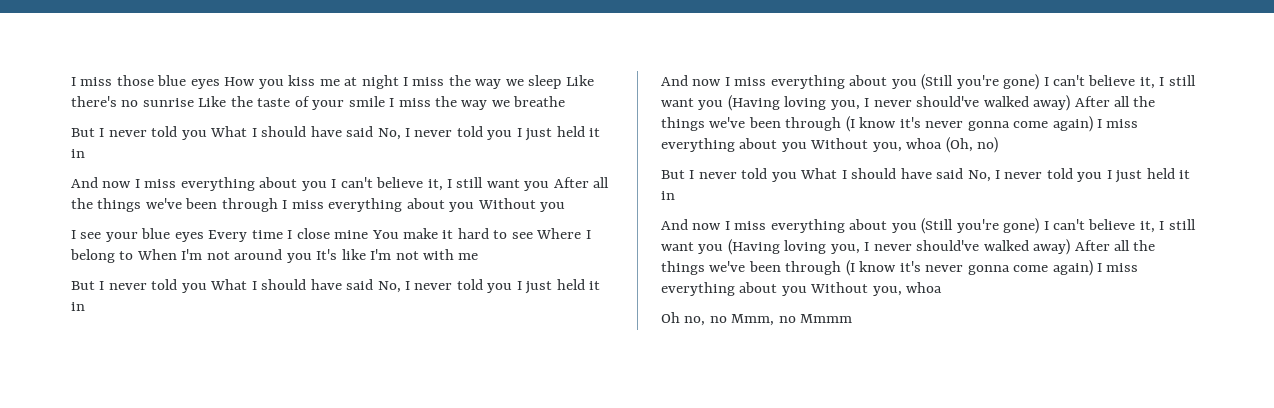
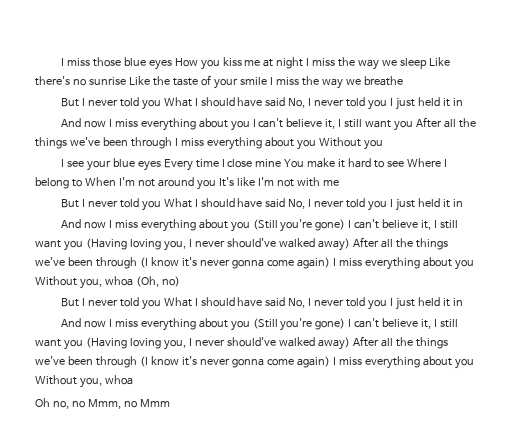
- Oh no, no Mmm, no Mmmm
+ Oh no, no Mmm, no Mmm

